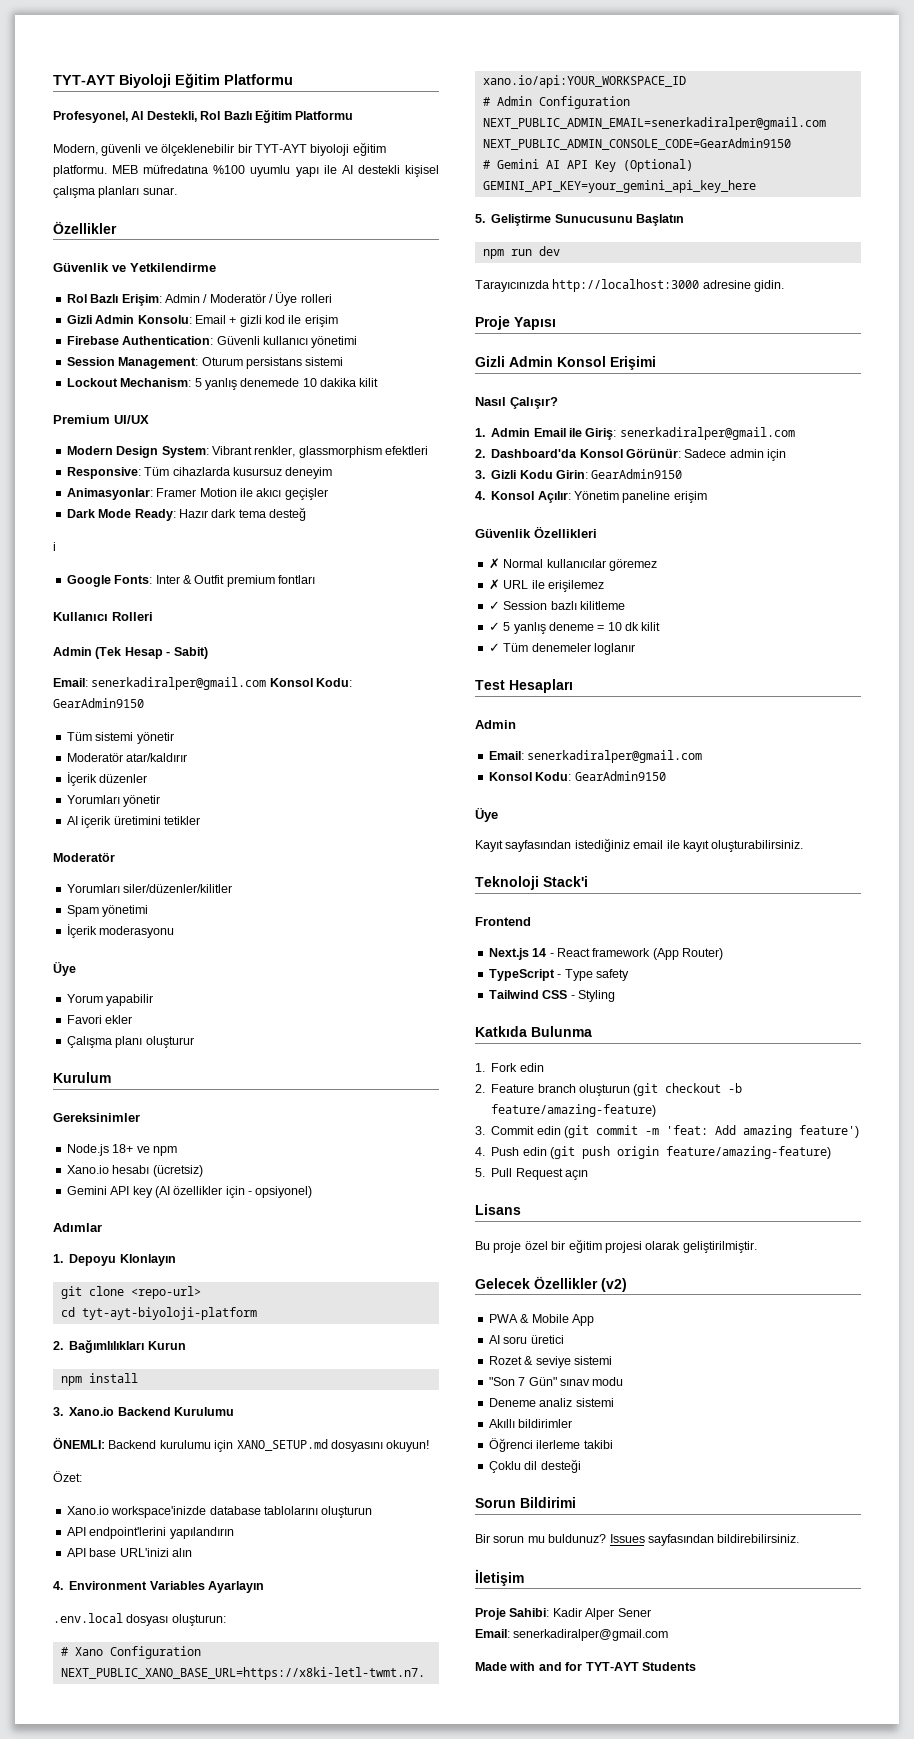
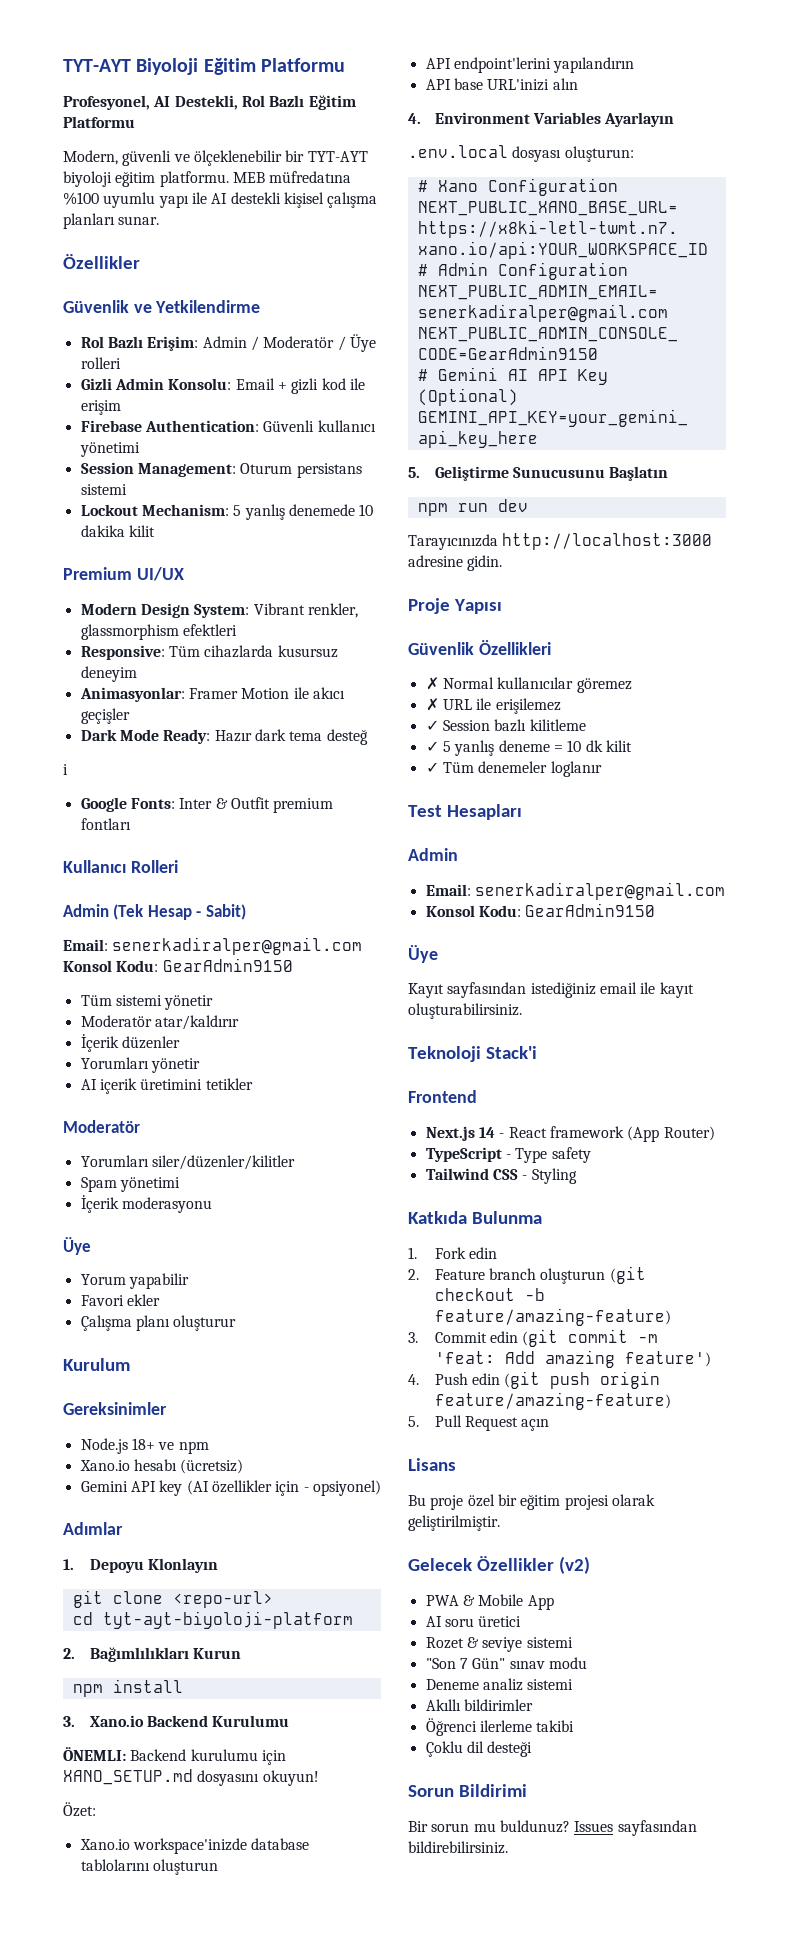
- Gizli Admin Konsol Erişimi
- Nasıl Çalışır?
- 1. Admin Email ile Giriş: senerkadiralper@gmail.com
- 2. Dashboard'da Konsol Görünür: Sadece admin için
- 3. Gizli Kodu Girin: GearAdmin9150
- 4. Konsol Açılır: Yönetim paneline erişim
- İletişim
- Proje Sahibi: Kadir Alper Sener
- Email: senerkadiralper@gmail.com
- Made with and for TYT-AYT Students

